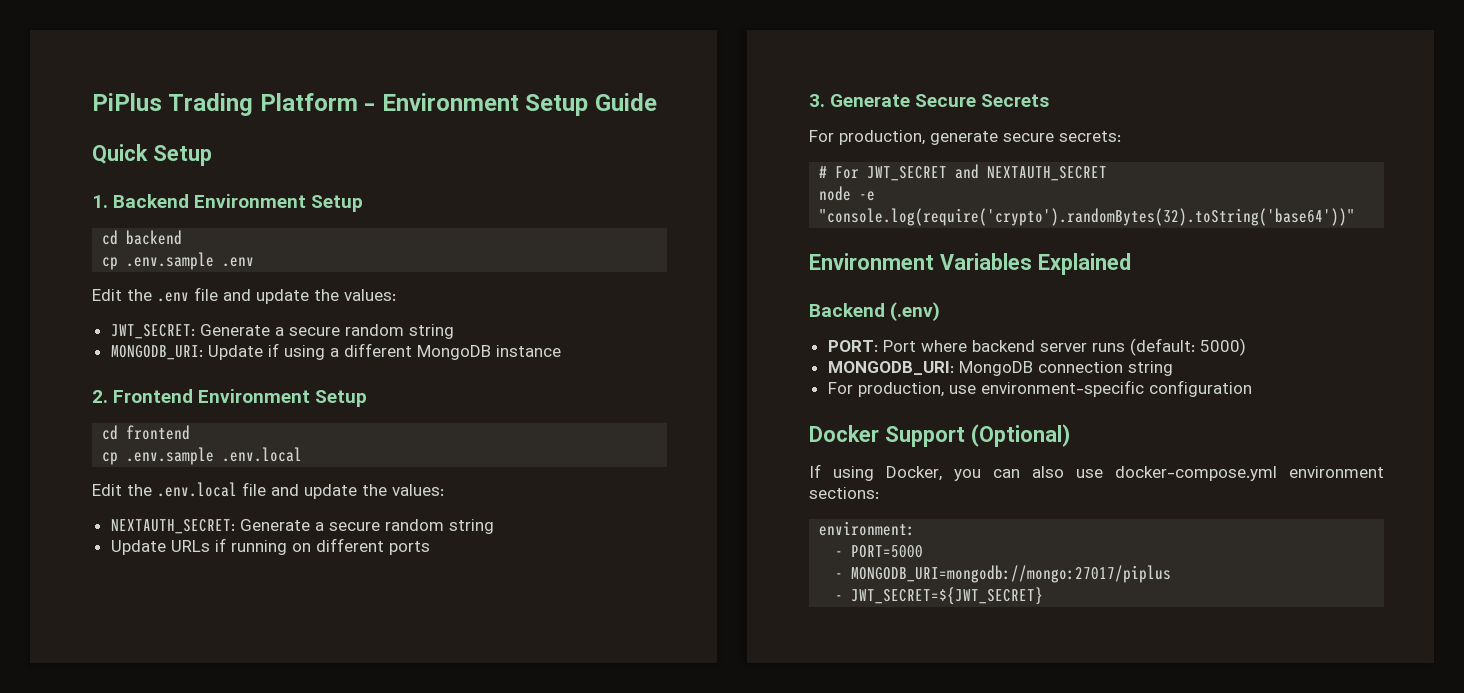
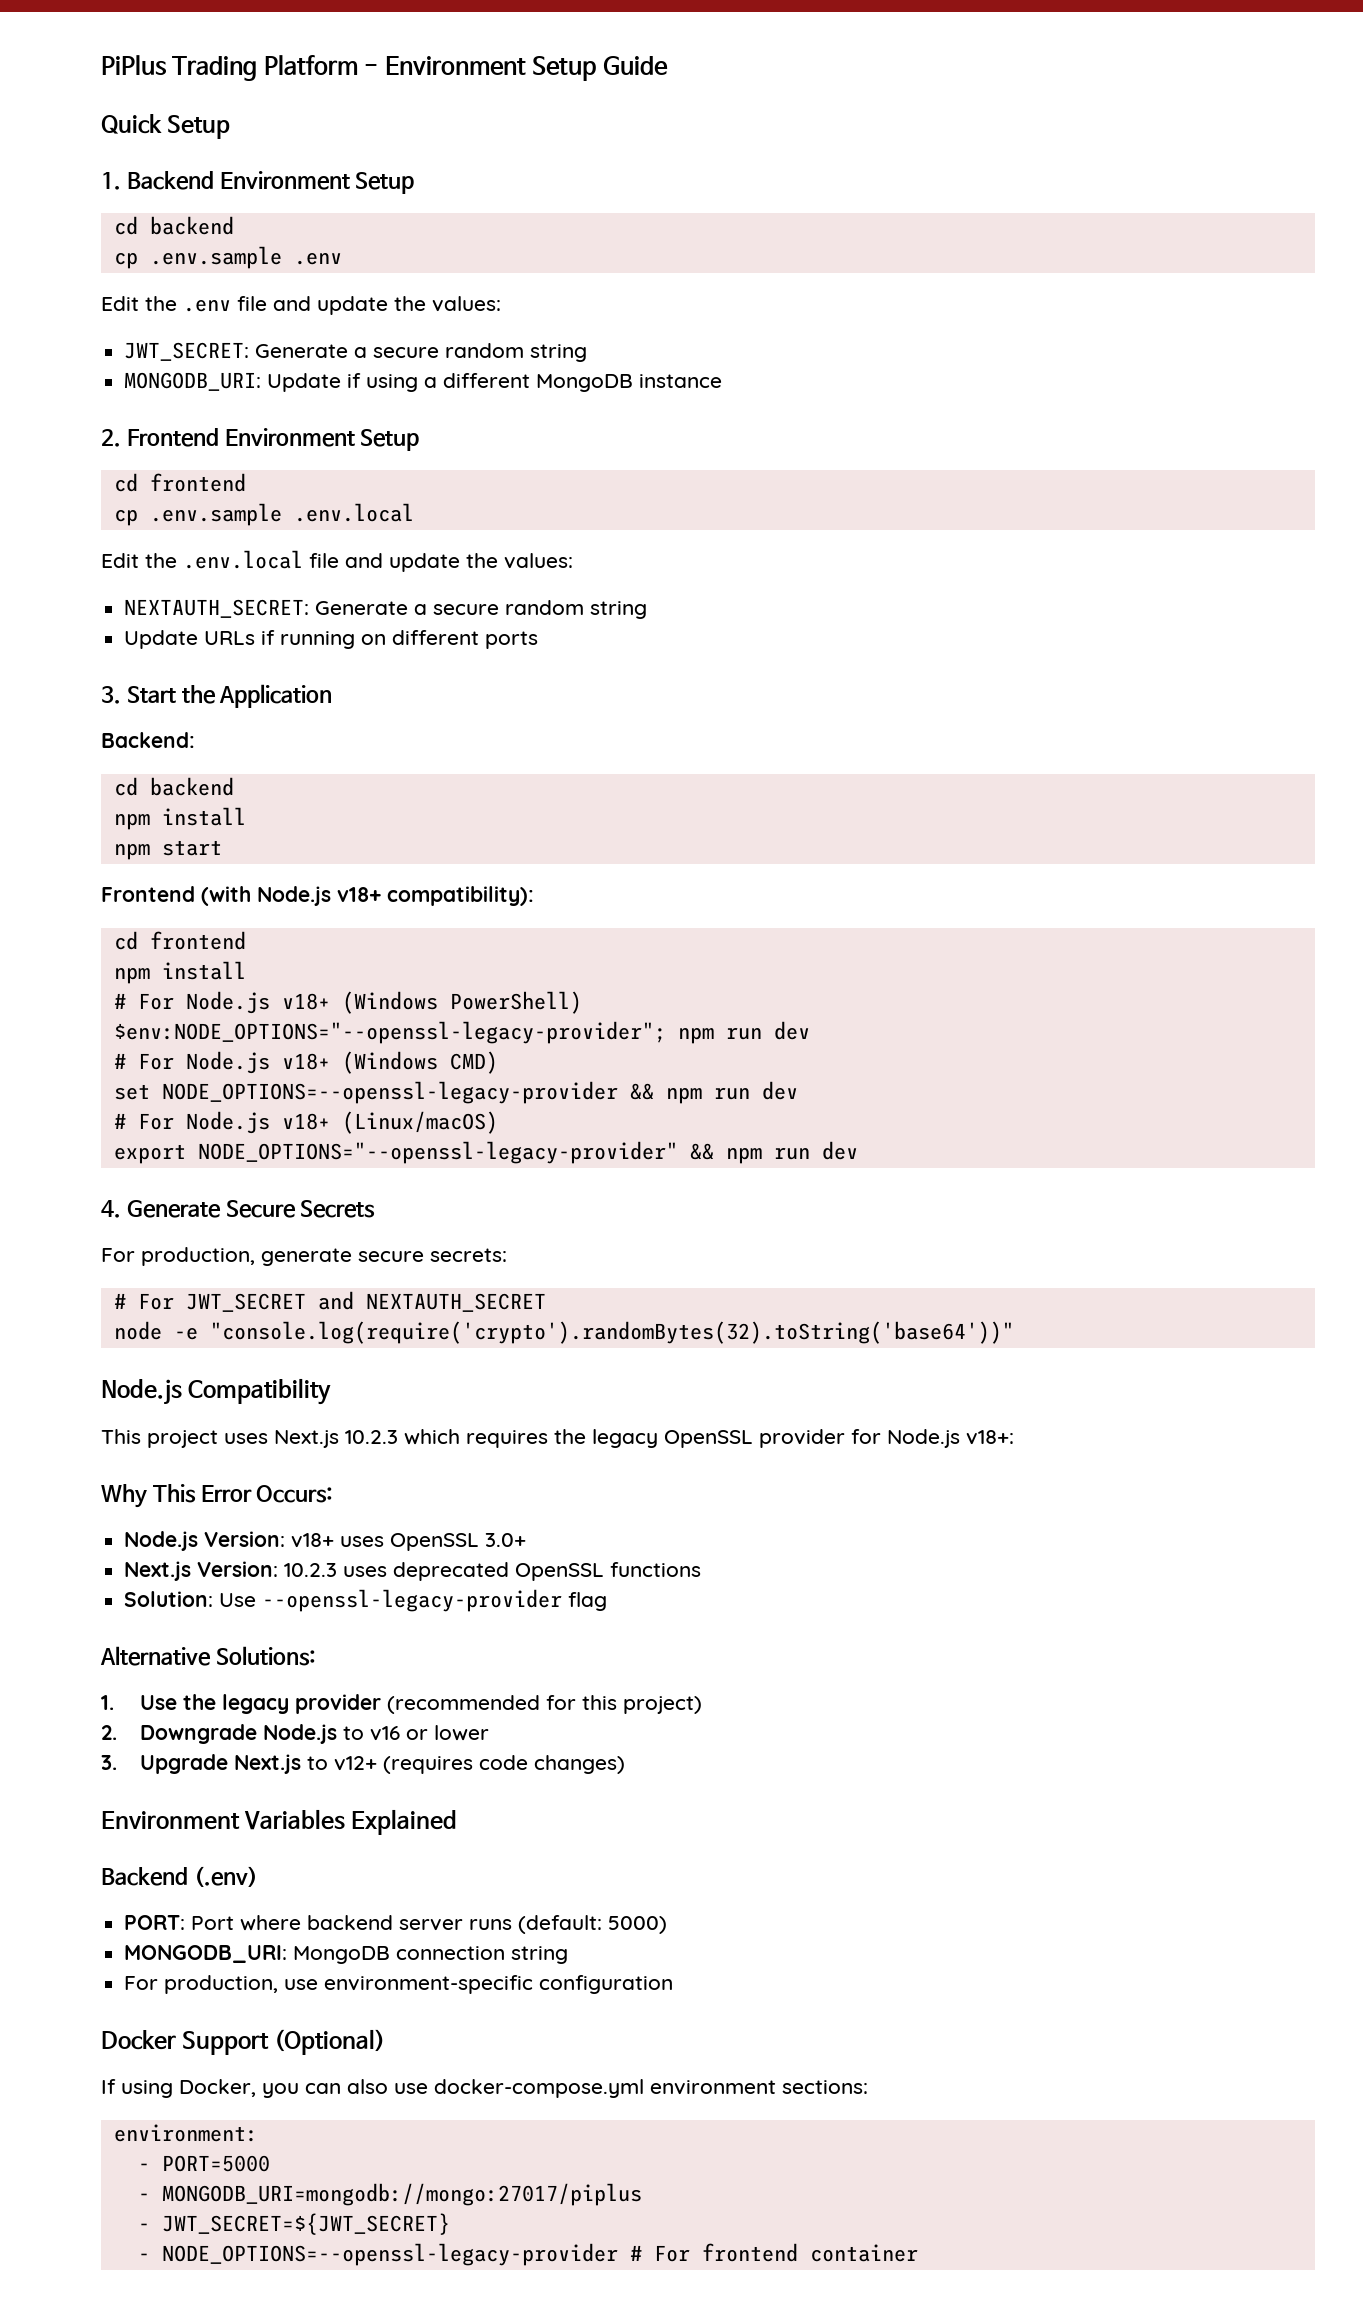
- 3. Generate Secure Secrets
+ 3. Start the Application
+ Backend:
+ cd backend
+ npm install
+ npm start
+ Frontend (with Node.js v18+ compatibility):
+ cd frontend
+ npm install
+ # For Node.js v18+ (Windows PowerShell)
+ $env:NODE_OPTIONS="--openssl-legacy-provider"; npm run dev
+ # For Node.js v18+ (Windows CMD)
+ set NODE_OPTIONS=--openssl-legacy-provider && npm run dev
+ # For Node.js v18+ (Linux/macOS)
+ export NODE_OPTIONS="--openssl-legacy-provider" && npm run dev
+ 4. Generate Secure Secrets
+ Node.js Compatibility
+ This project uses Next.js 10.2.3 which requires the legacy OpenSSL provider for Node.js v18+:
+ Why This Error Occurs:
+ Node.js Version: v18+ uses OpenSSL 3.0+
+ Next.js Version: 10.2.3 uses deprecated OpenSSL functions
+ Solution: Use --openssl-legacy-provider flag
+ Alternative Solutions:
+ 1. Use the legacy provider (recommended for this project)
+ 2. Downgrade Node.js to v16 or lower
+ 3. Upgrade Next.js to v12+ (requires code changes)
+ - NODE_OPTIONS=--openssl-legacy-provider # For frontend container

